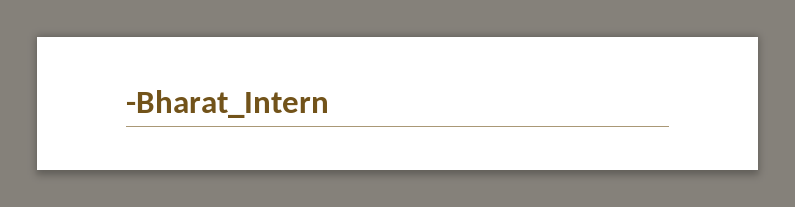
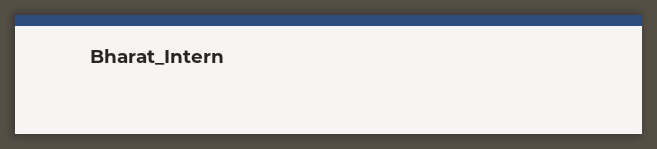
- -Bharat_Intern
+ Bharat_Intern

